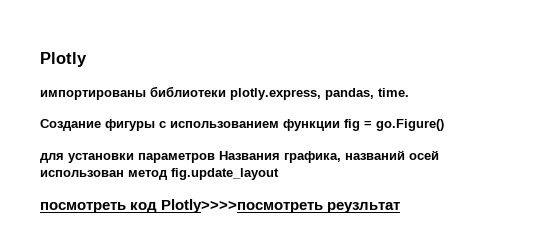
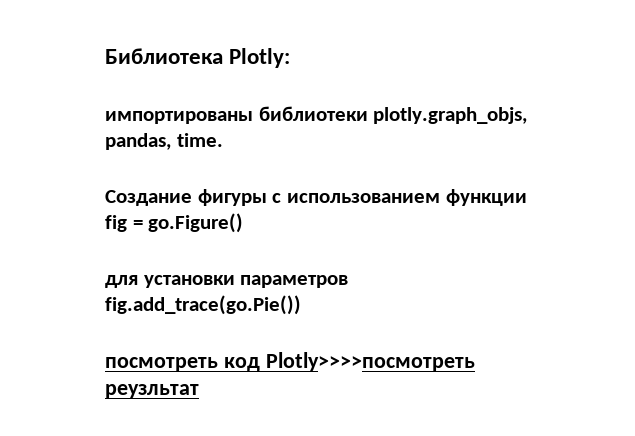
- Plotly
+ Библиотека Plotly:
- импортированы библиотеки plotly.express, pandas, time.
+ импортированы библиотеки plotly.graph_objs, pandas, time.
- для установки параметров Названия графика, названий осей использован метод fig.update_layout
+ для установки параметров fig.add_trace(go.Pie())

